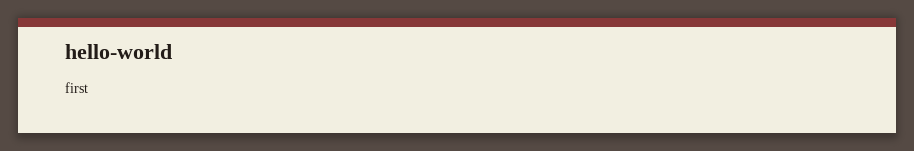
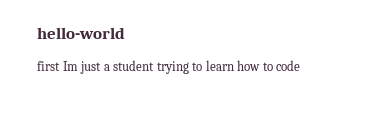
- first
+ first Im just a student trying to learn how to code

